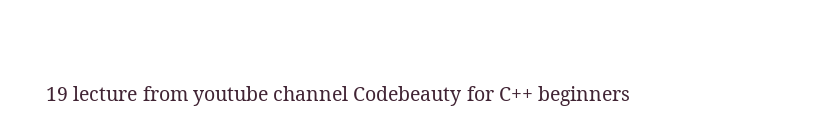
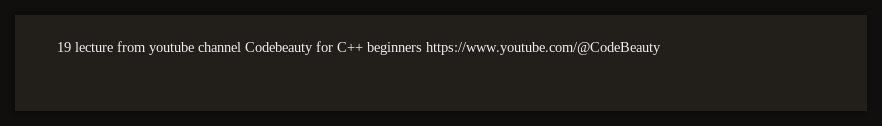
- 19 lecture from youtube channel Codebeauty for C++ beginners
+ 19 lecture from youtube channel Codebeauty for C++ beginners https://www.youtube.com/@CodeBeauty

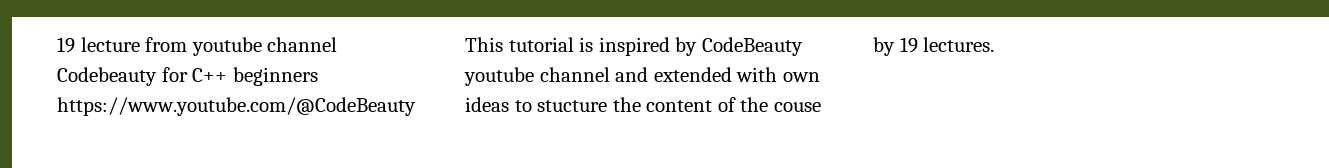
- 19 lecture from youtube channel Codebeauty for C++ beginners https://www.youtube.com/@CodeBeauty
+ 19 lecture from youtube channel Codebeauty for C++ beginners https://www.youtube.com/@CodeBeauty This tutorial is inspired by CodeBeauty youtube channel and extended with own ideas to stucture the content of the couse by 19 lectures.

